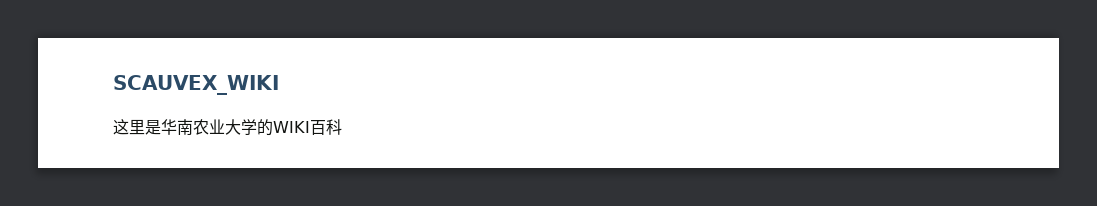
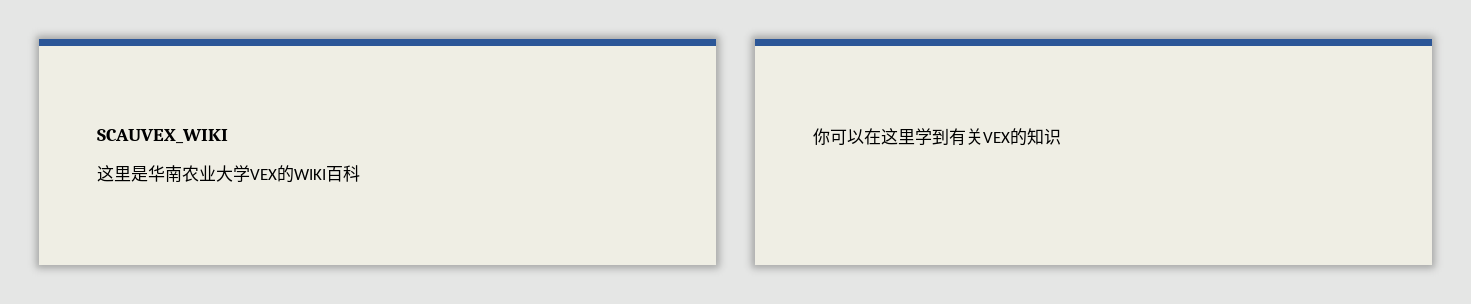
- 这里是华南农业大学的WIKI百科
+ 这里是华南农业大学VEX的WIKI百科
+ 你可以在这里学到有关VEX的知识

